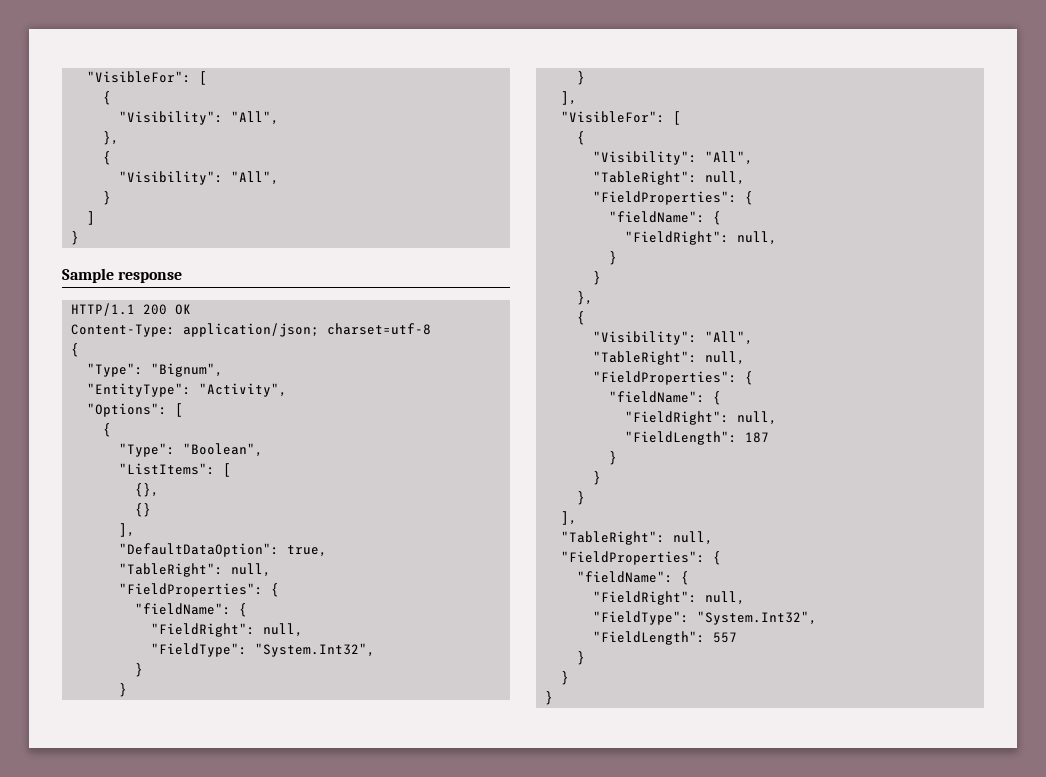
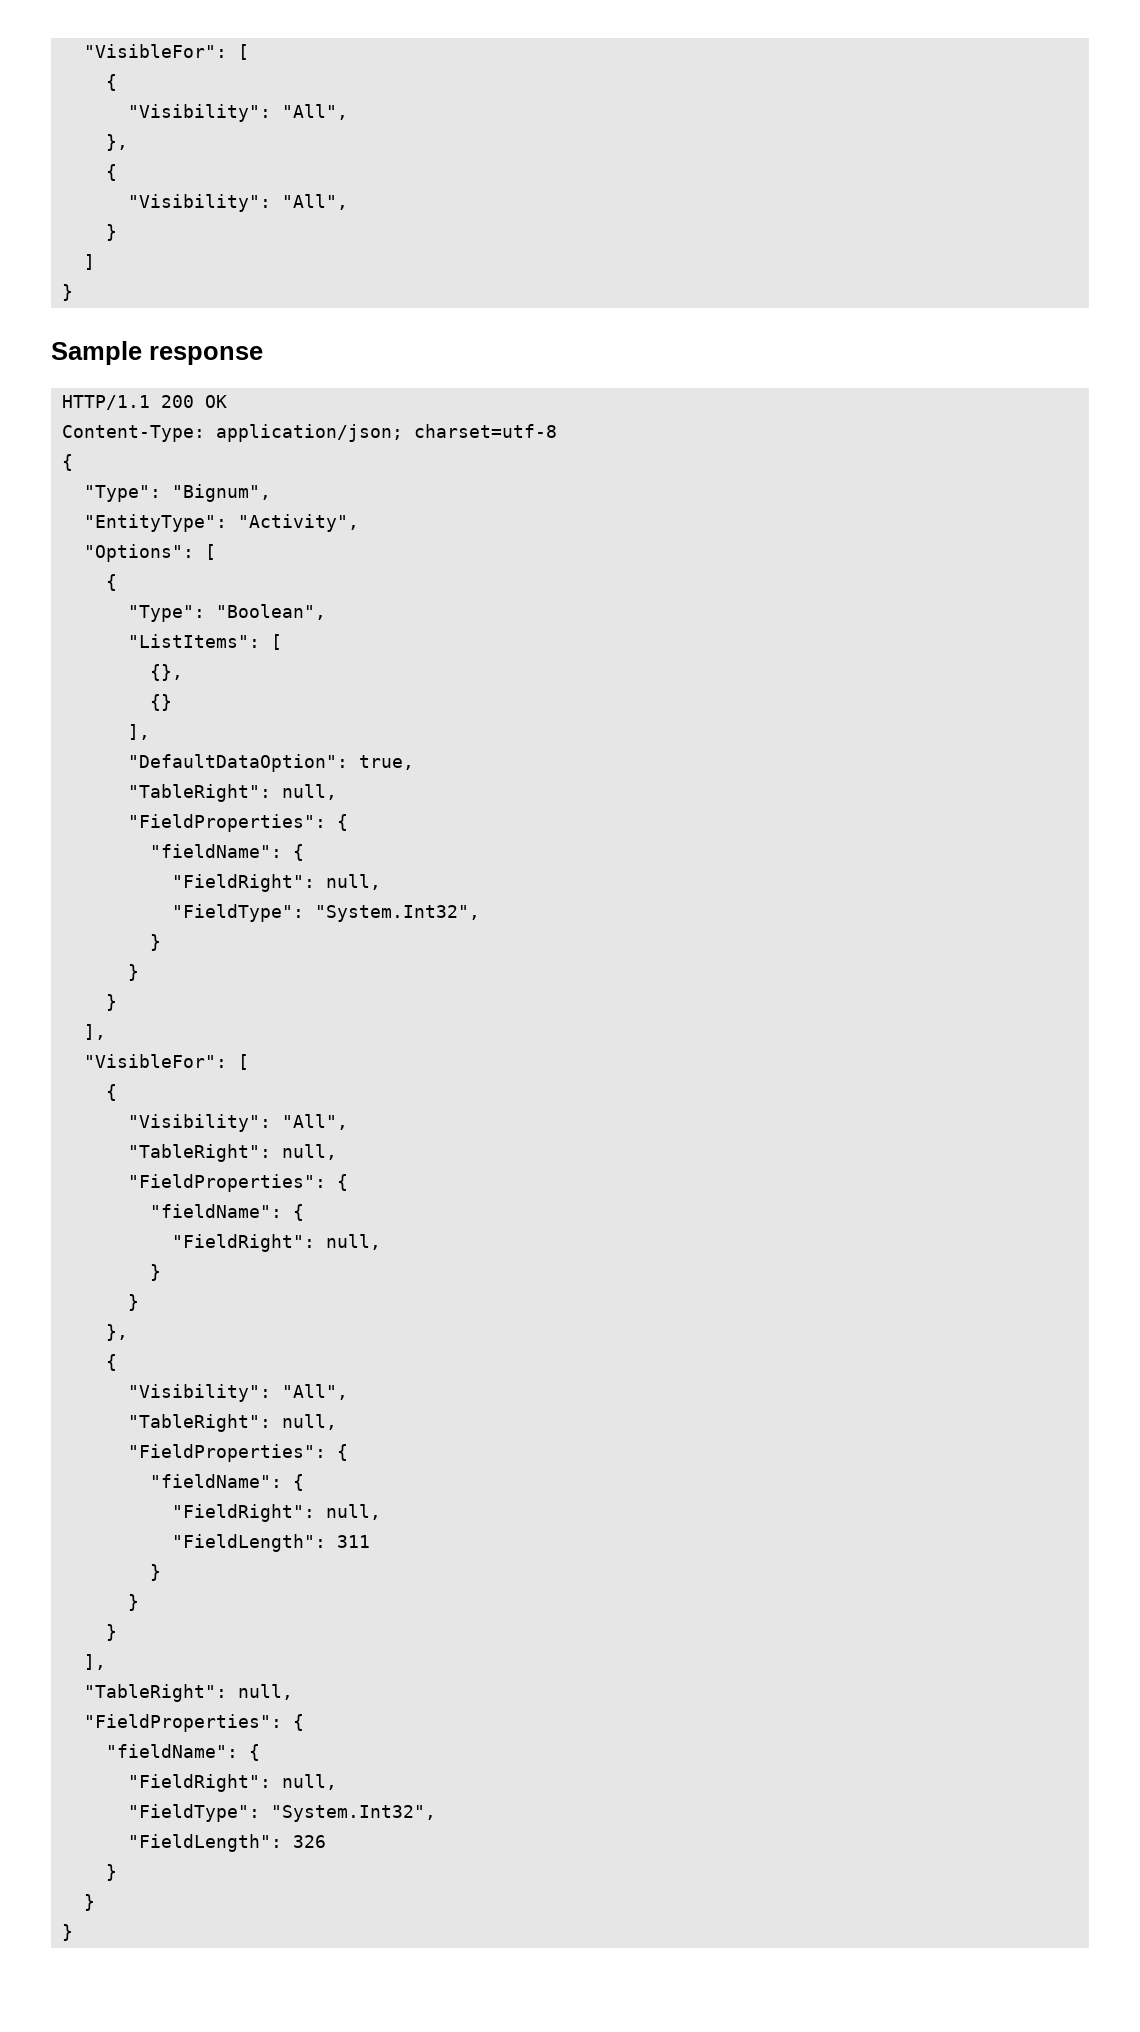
- "FieldLength": 187
+ "FieldLength": 311
- "FieldLength": 557
+ "FieldLength": 326

